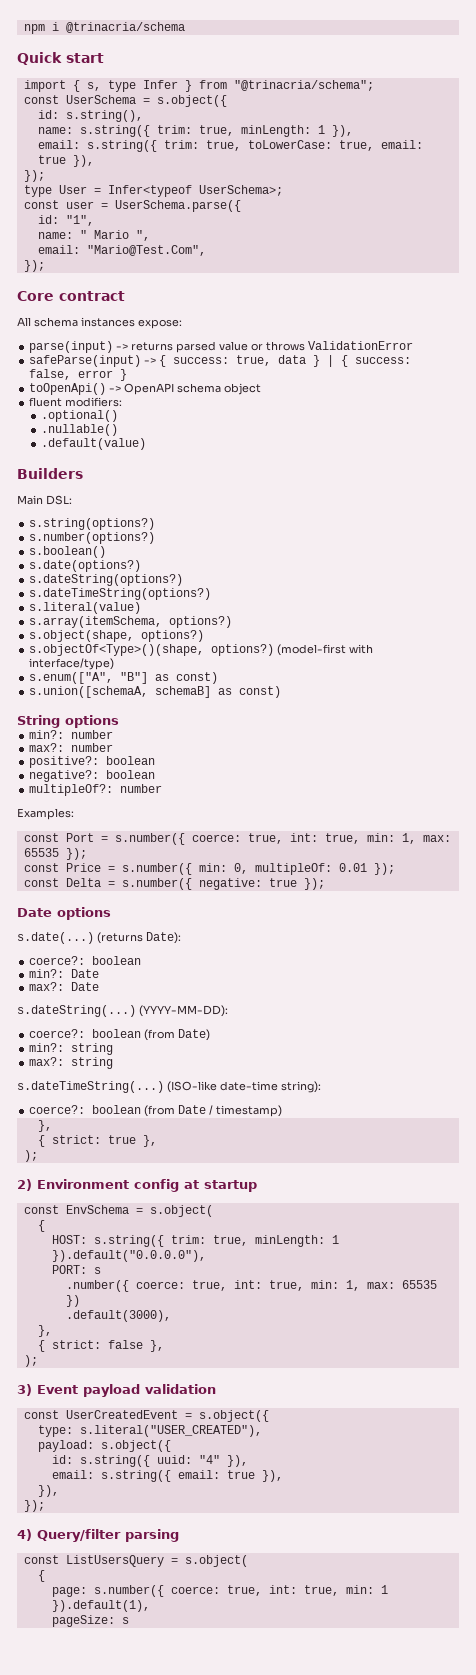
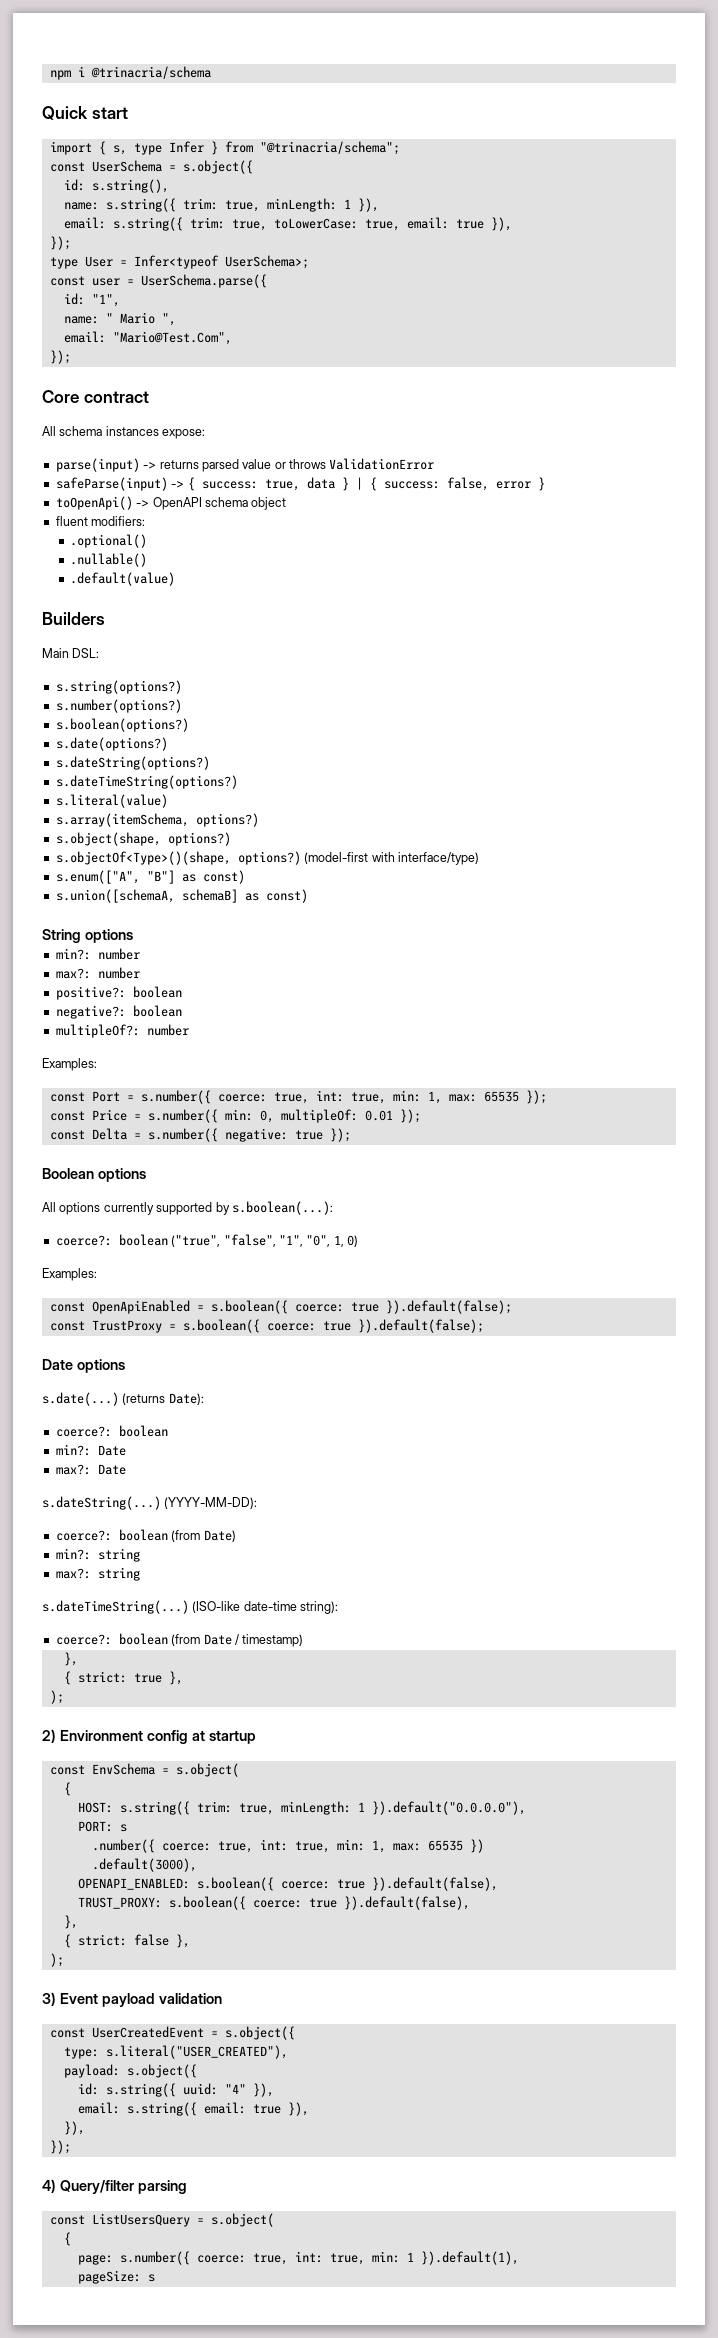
- s.boolean()
+ s.boolean(options?)
+ Boolean options
+ All options currently supported by s.boolean(...):
+ coerce?: boolean ("true", "false", "1", "0", 1, 0)
+ Examples:
+ const OpenApiEnabled = s.boolean({ coerce: true }).default(false);
+ const TrustProxy = s.boolean({ coerce: true }).default(false);
+ OPENAPI_ENABLED: s.boolean({ coerce: true }).default(false),
+ TRUST_PROXY: s.boolean({ coerce: true }).default(false),

